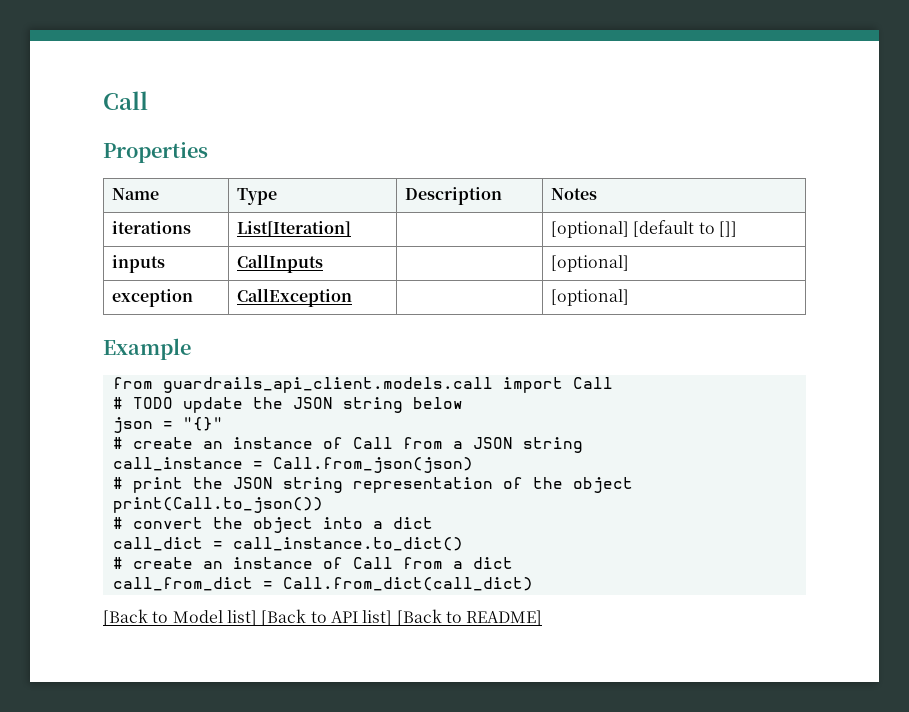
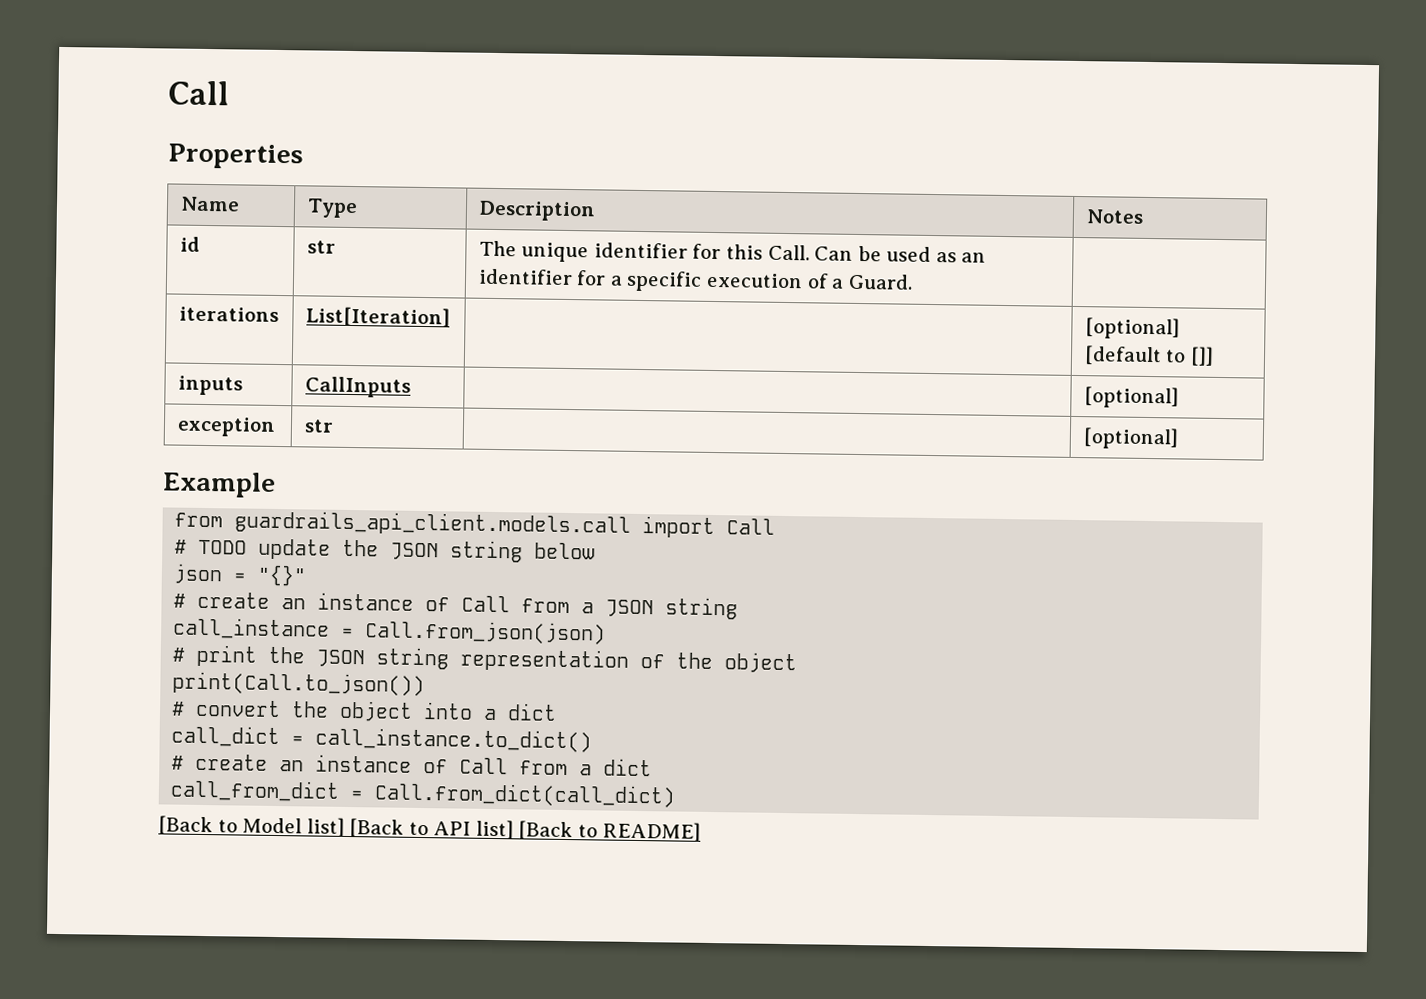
+ id | str | The unique identifier for this Call. Can be used as an identifier for a specific execution of a Guard. |
- exception | CallException | | [optional]
+ exception | str | | [optional]

